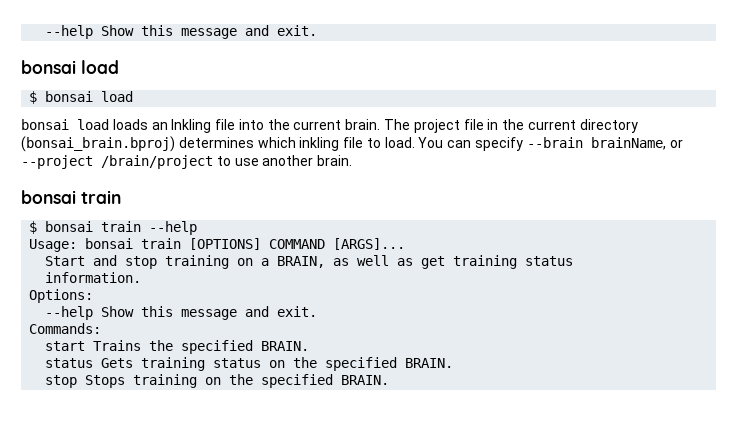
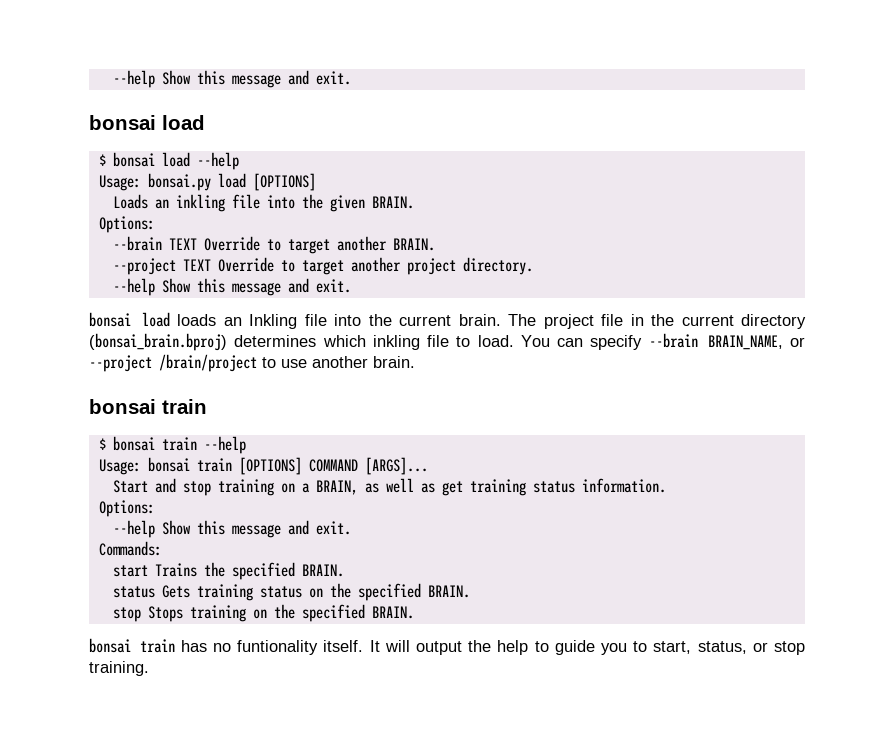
- $ bonsai load
+ $ bonsai load --help
+ Usage: bonsai.py load [OPTIONS]
+ Loads an inkling file into the given BRAIN.
+ Options:
+ --brain TEXT Override to target another BRAIN.
+ --project TEXT Override to target another project directory.
+ --help Show this message and exit.
- You can specify --brain brainName, or --project /brain/project to use another brain.
+ You can specify --brain BRAIN_NAME, or --project /brain/project to use another brain.
- Start and stop training on a BRAIN, as well as get training status
- information.
+ Start and stop training on a BRAIN, as well as get training status information.
+ bonsai train has no funtionality itself. It will output the help to guide you to start, status, or stop training.

